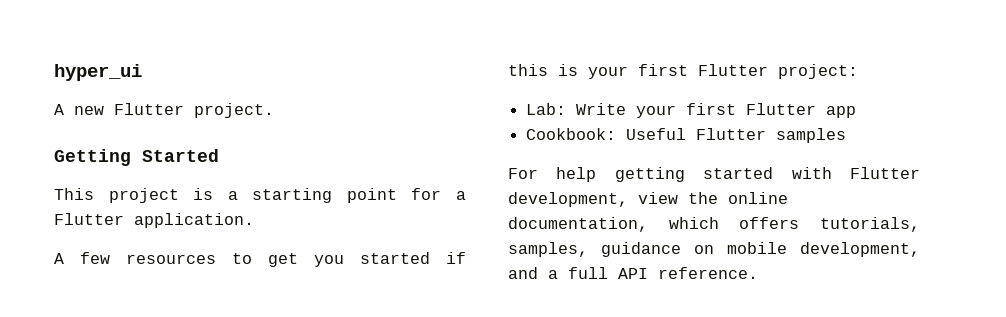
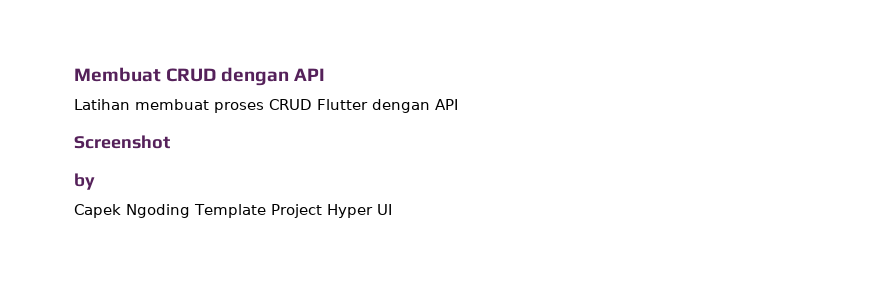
- hyper_ui
- A new Flutter project.
- Getting Started
- This project is a starting point for a Flutter application.
- A few resources to get you started if this is your first Flutter project:
- Lab: Write your first Flutter app
- Cookbook: Useful Flutter samples
- For help getting started with Flutter development, view the online documentation, which offers tutorials, samples, guidance on mobile development, and a full API reference.
+ Membuat CRUD dengan API
+ Latihan membuat proses CRUD Flutter dengan API
+ Screenshot
+ by
+ Capek Ngoding Template Project Hyper UI

